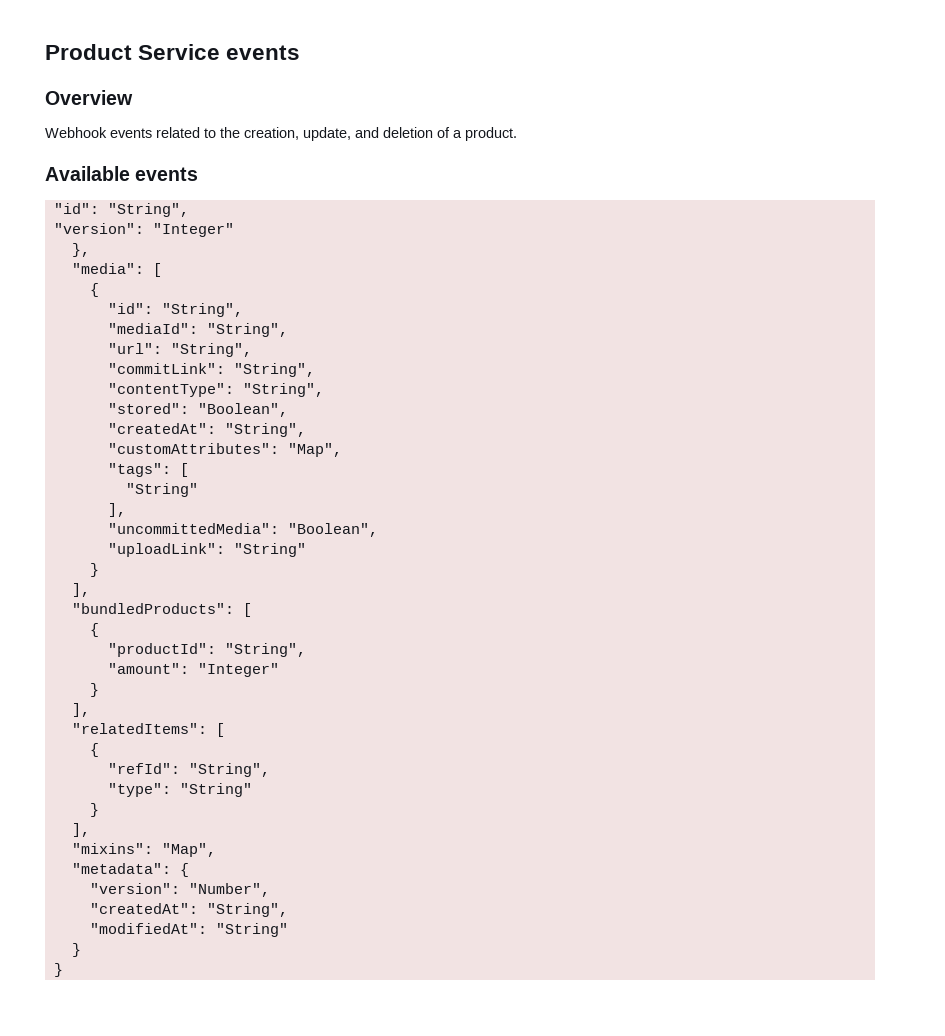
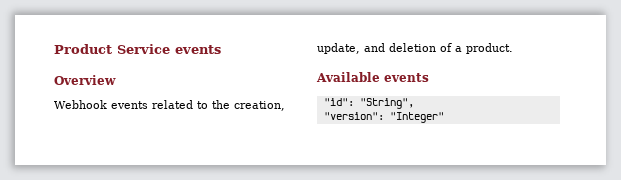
- },
- "media": [
- {
- "id": "String",
- "mediaId": "String",
- "url": "String",
- "commitLink": "String",
- "contentType": "String",
- "stored": "Boolean",
- "createdAt": "String",
- "customAttributes": "Map",
- "tags": [
- "String"
- ],
- "uncommittedMedia": "Boolean",
- "uploadLink": "String"
- }
- ],
- "bundledProducts": [
- {
- "productId": "String",
- "amount": "Integer"
- }
- ],
- "relatedItems": [
- {
- "refId": "String",
- "type": "String"
- }
- ],
- "mixins": "Map",
- "metadata": {
- "version": "Number",
- "createdAt": "String",
- "modifiedAt": "String"
- }
- }

